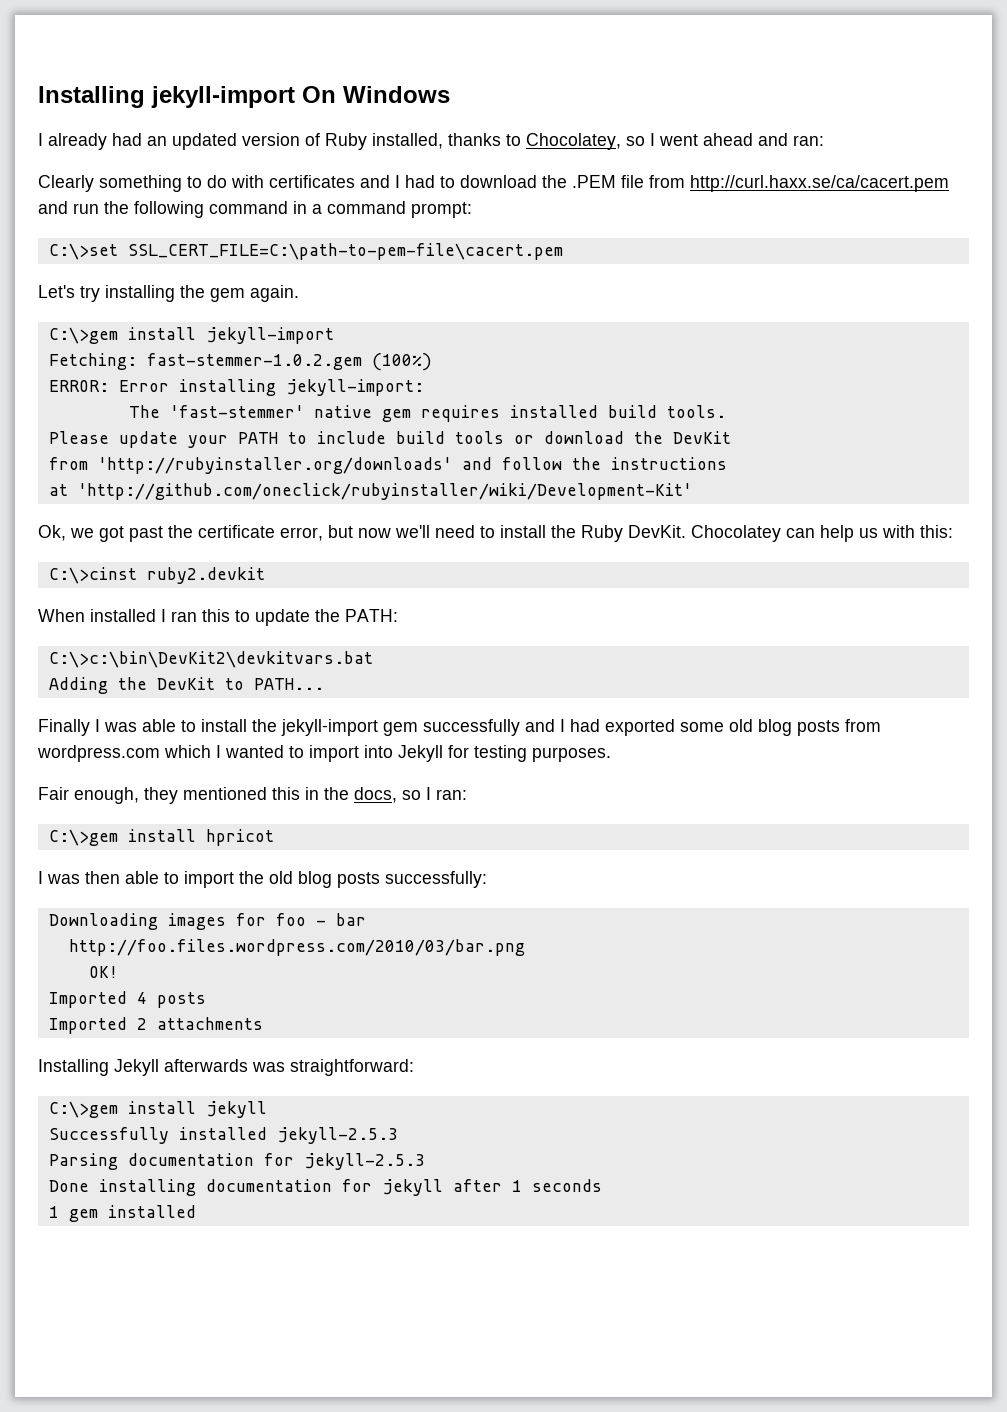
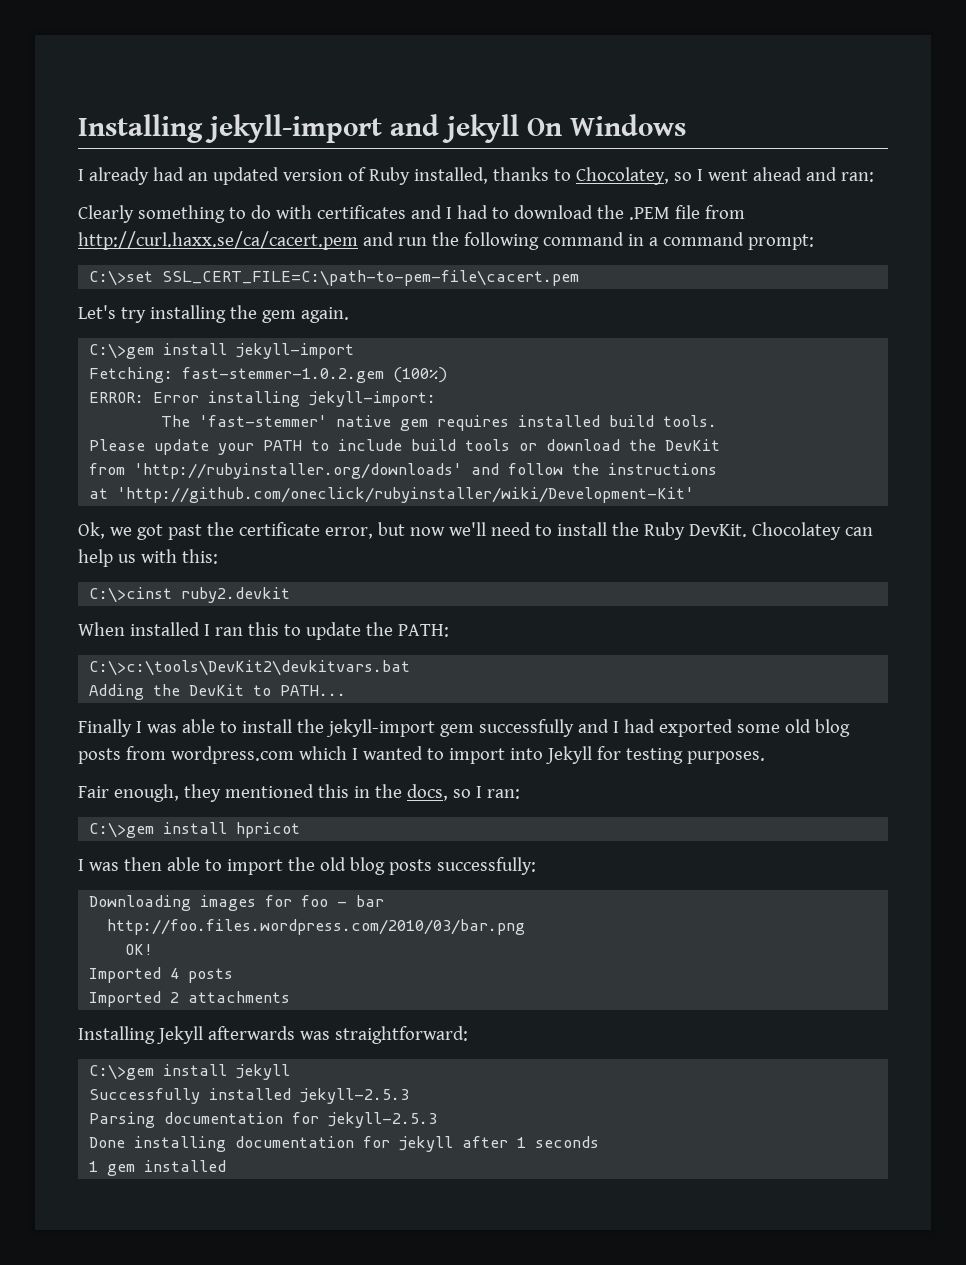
- Installing jekyll-import On Windows
+ Installing jekyll-import and jekyll On Windows
- C:\>c:\bin\DevKit2\devkitvars.bat
+ C:\>c:\tools\DevKit2\devkitvars.bat

